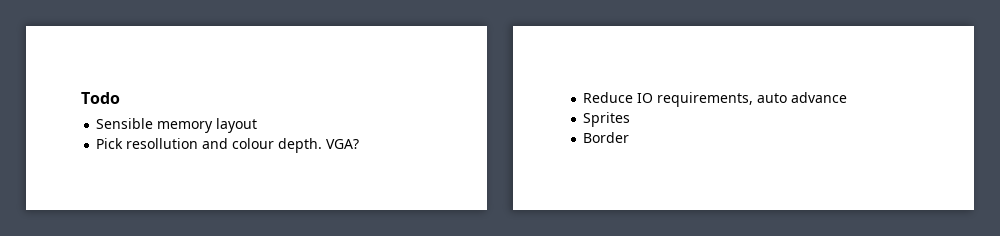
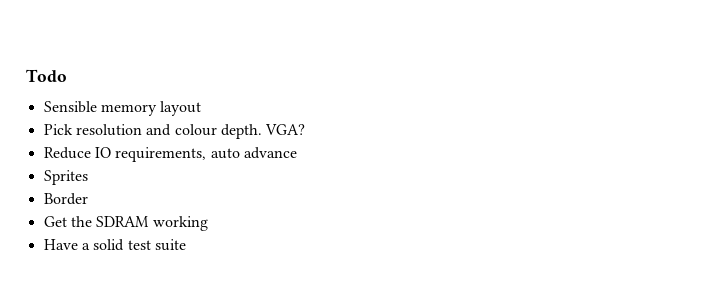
- Pick resollution and colour depth.
+ Pick resolution and colour depth.
+ Get the SDRAM working
+ Have a solid test suite

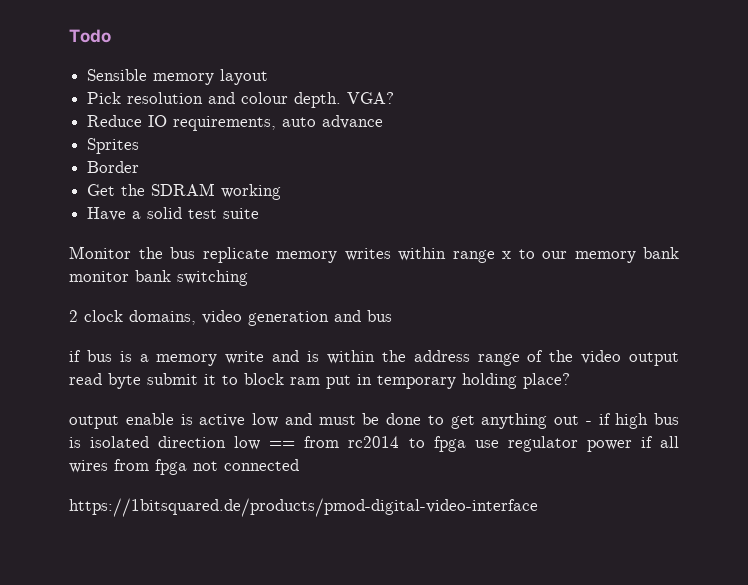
+ Monitor the bus replicate memory writes within range x to our memory bank monitor bank switching
+ 2 clock domains, video generation and bus
+ if bus is a memory write and is within the address range of the video output read byte submit it to block ram put in temporary holding place?
+ output enable is active low and must be done to get anything out - if high bus is isolated direction low == from rc2014 to fpga use regulator power if all wires from fpga not connected
+ https://1bitsquared.de/products/pmod-digital-video-interface

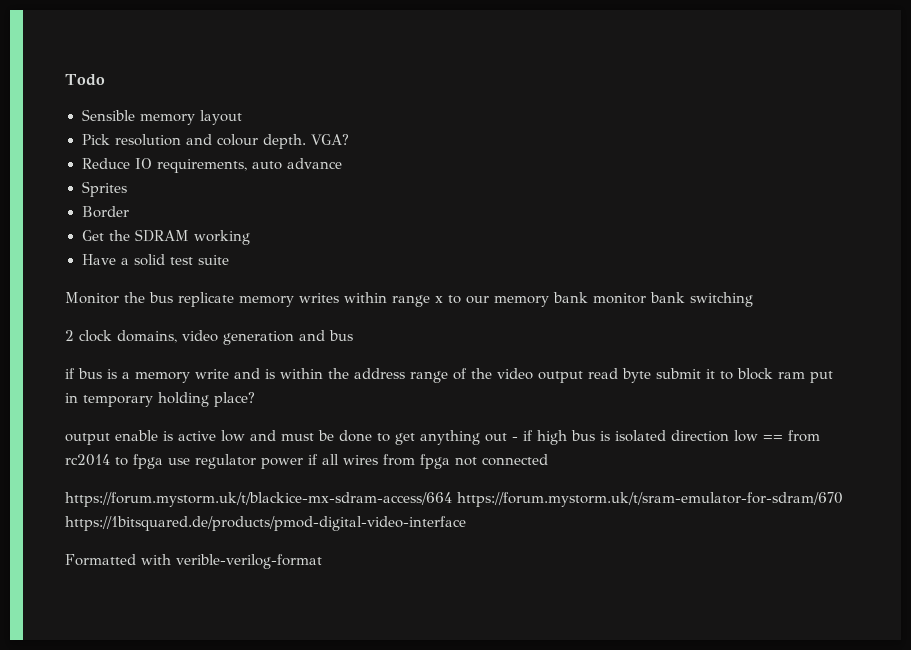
- https://1bitsquared.de/products/pmod-digital-video-interface
+ https://forum.mystorm.uk/t/blackice-mx-sdram-access/664 https://forum.mystorm.uk/t/sram-emulator-for-sdram/670 https://1bitsquared.de/products/pmod-digital-video-interface
+ Formatted with verible-verilog-format

